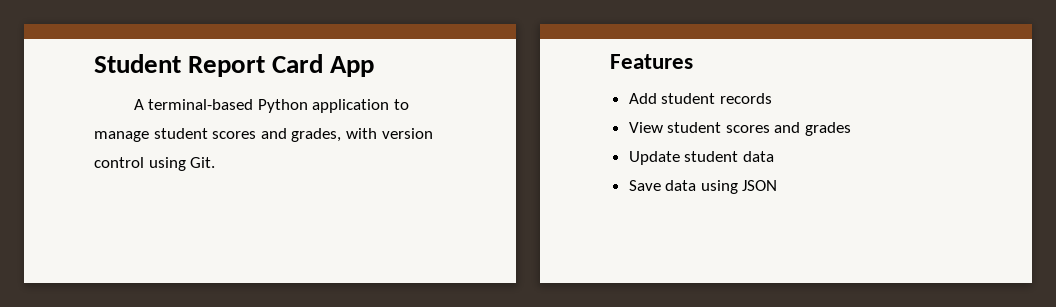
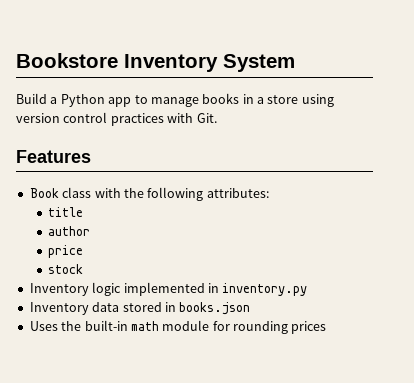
- Student Report Card App
- A terminal-based Python application to manage student scores and grades, with version control using Git.
+ Bookstore Inventory System
+ Build a Python app to manage books in a store using version control practices with Git.
  Features
- Add student records
- View student scores and grades
- Update student data
- Save data using JSON
+ Book class with the following attributes:
+ title
+ author
+ price
+ stock
+ Inventory logic implemented in inventory.py
+ Inventory data stored in books.json
+ Uses the built-in math module for rounding prices

